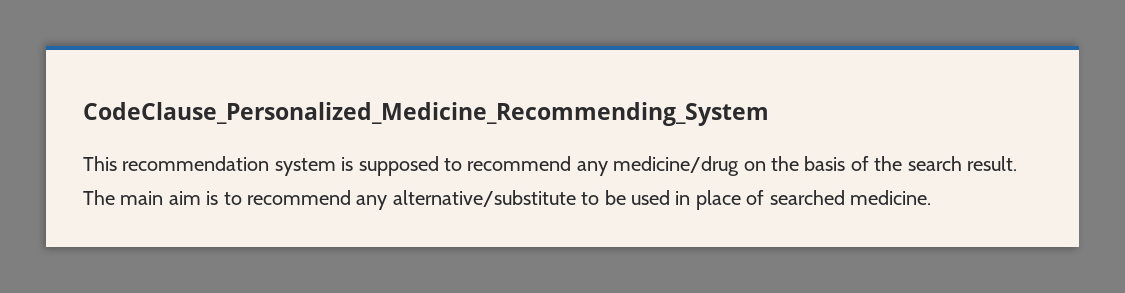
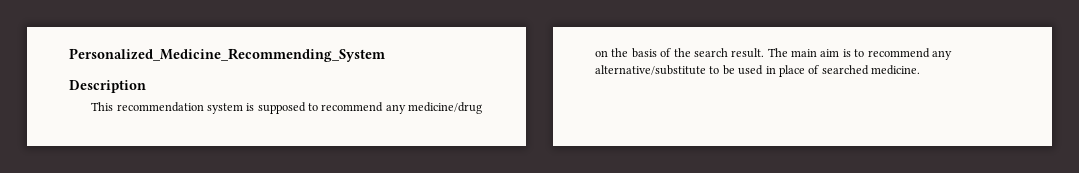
- CodeClause_Personalized_Medicine_Recommending_System
+ Personalized_Medicine_Recommending_System
+ Description

